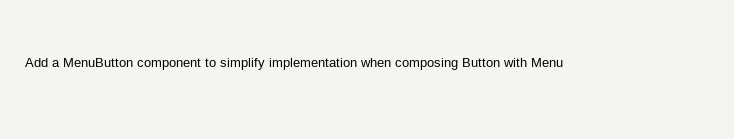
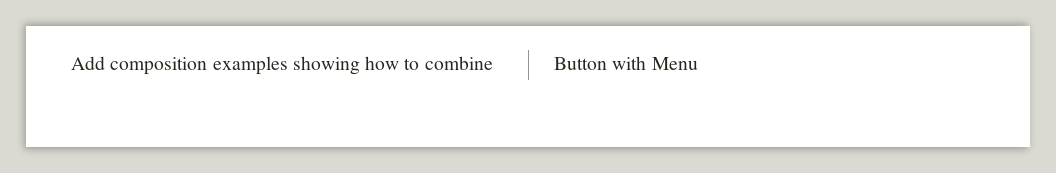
- Add a MenuButton component to simplify implementation when composing Button with Menu
+ Add composition examples showing how to combine Button with Menu

